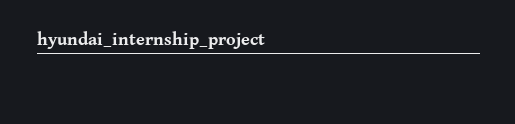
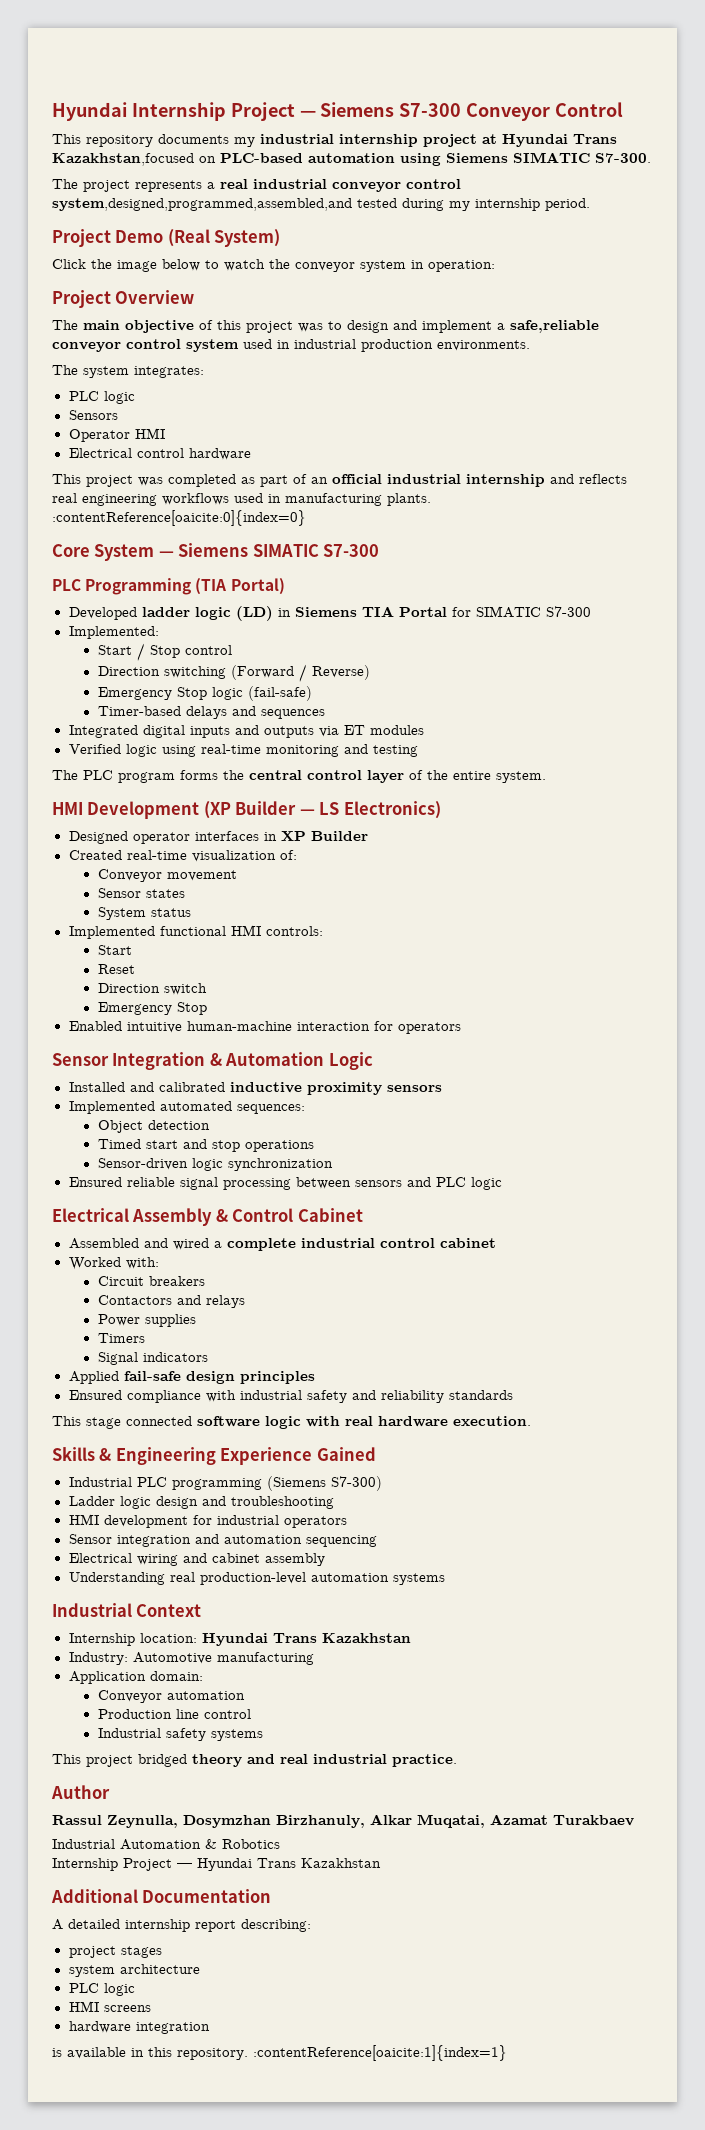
- hyundai_internship_project
+ Hyundai Internship Project — Siemens S7-300 Conveyor Control
+ This repository documents my industrial internship project at Hyundai Trans Kazakhstan,focused on PLC-based automation using Siemens SIMATIC S7-300.
+ The project represents a real industrial conveyor control system,designed,programmed,assembled,and tested during my internship period.
+ Project Demo (Real System)
+ Click the image below to watch the conveyor system in operation:
+ Project Overview
+ The main objective of this project was to design and implement a safe,reliable conveyor control system used in industrial production environments.
+ The system integrates:
+ PLC logic
+ Sensors
+ Operator HMI
+ Electrical control hardware
+ This project was completed as part of an official industrial internship and reflects real engineering workflows used in manufacturing plants. :contentReference[oaicite:0]{index=0}
+ Core System — Siemens SIMATIC S7-300
+ PLC Programming (TIA Portal)
+ Developed ladder logic (LD) in Siemens TIA Portal for SIMATIC S7-300
+ Implemented:
+ Start / Stop control
+ Direction switching (Forward / Reverse)
+ Emergency Stop logic (fail-safe)
+ Timer-based delays and sequences
+ Integrated digital inputs and outputs via ET modules
+ Verified logic using real-time monitoring and testing
+ The PLC program forms the central control layer of the entire system.
+ HMI Development (XP Builder — LS Electronics)
+ Designed operator interfaces in XP Builder
+ Created real-time visualization of:
+ Conveyor movement
+ Sensor states
+ System status
+ Implemented functional HMI controls:
+ Start
+ Reset
+ Direction switch
+ Emergency Stop
+ Enabled intuitive human-machine interaction for operators
+ Sensor Integration & Automation Logic
+ Installed and calibrated inductive proximity sensors
+ Implemented automated sequences:
+ Object detection
+ Timed start and stop operations
+ Sensor-driven logic synchronization
+ Ensured reliable signal processing between sensors and PLC logic
+ Electrical Assembly & Control Cabinet
+ Assembled and wired a complete industrial control cabinet
+ Worked with:
+ Circuit breakers
+ Contactors and relays
+ Power supplies
+ Timers
+ Signal indicators
+ Applied fail-safe design principles
+ Ensured compliance with industrial safety and reliability standards
+ This stage connected software logic with real hardware execution.
+ Skills & Engineering Experience Gained
+ Industrial PLC programming (Siemens S7-300)
+ Ladder logic design and troubleshooting
+ HMI development for industrial operators
+ Sensor integration and automation sequencing
+ Electrical wiring and cabinet assembly
+ Understanding real production-level automation systems
+ Industrial Context
+ Internship location: Hyundai Trans Kazakhstan
+ Industry: Automotive manufacturing
+ Application domain:
+ Conveyor automation
+ Production line control
+ Industrial safety systems
+ This project bridged theory and real industrial practice.
+ Author
+ Rassul Zeynulla, Dosymzhan Birzhanuly, Alkar Muqatai, Azamat Turakbaev
+ Industrial Automation & Robotics
+ Internship Project — Hyundai Trans Kazakhstan
+ Additional Documentation
+ A detailed internship report describing:
+ project stages
+ system architecture
+ PLC logic
+ HMI screens
+ hardware integration
+ is available in this repository. :contentReference[oaicite:1]{index=1}

